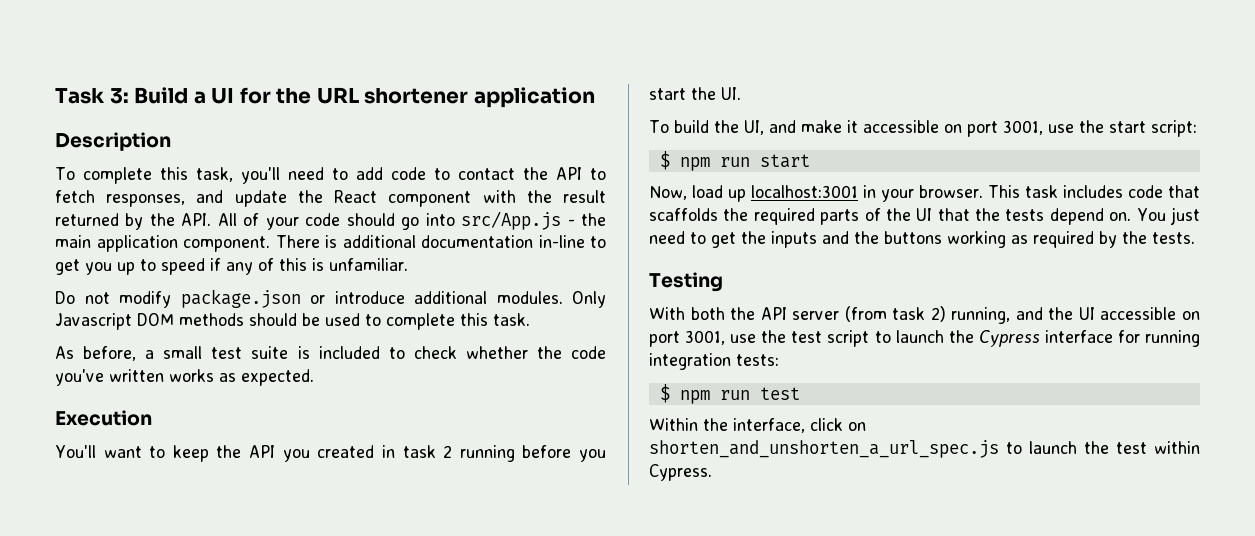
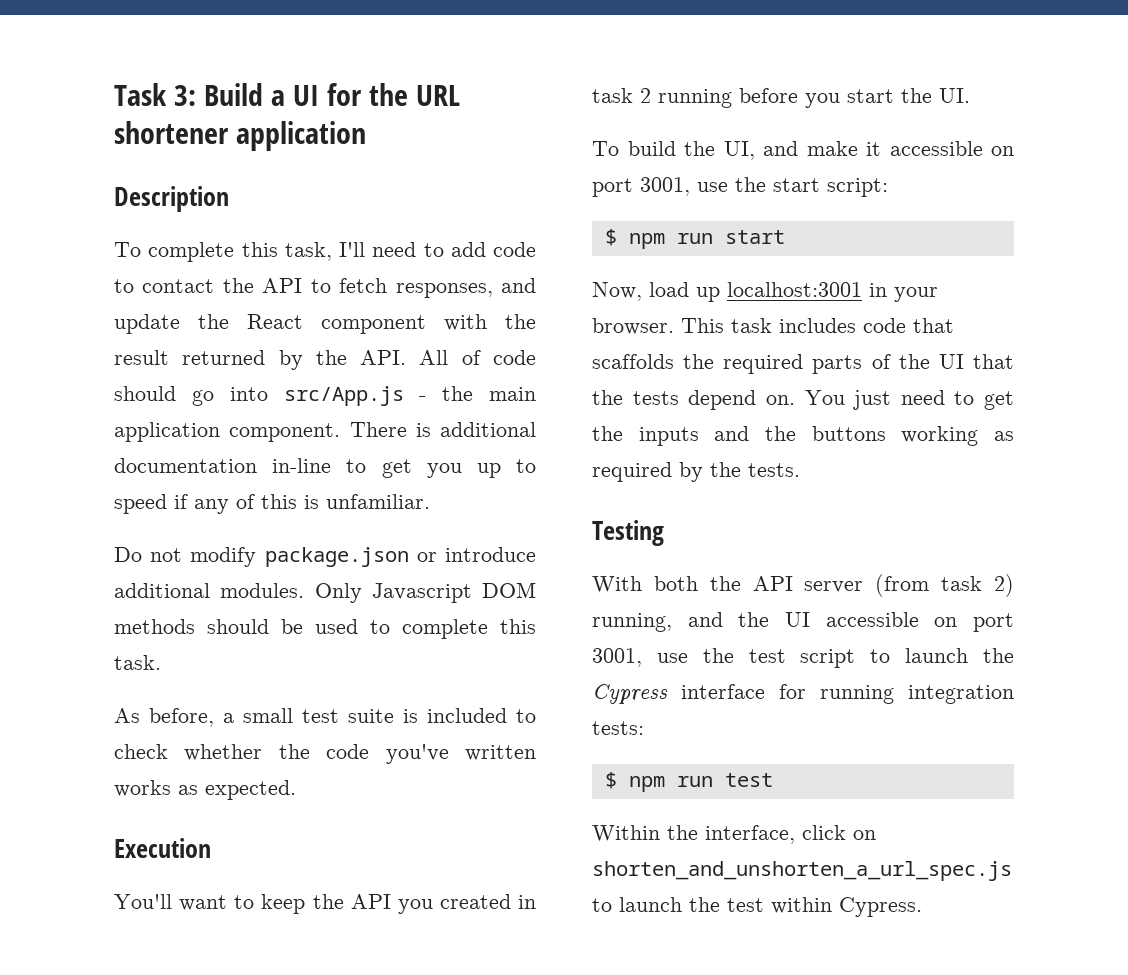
- To complete this task, you'll need to add code to contact the API to fetch responses, and update the React component with the result returned by the API. All of your code should go into src/App.js - the main application component.
+ To complete this task, I'll need to add code to contact the API to fetch responses, and update the React component with the result returned by the API. All of code should go into src/App.js - the main application component.

